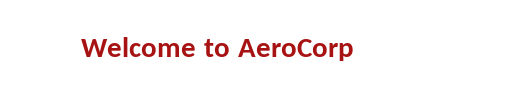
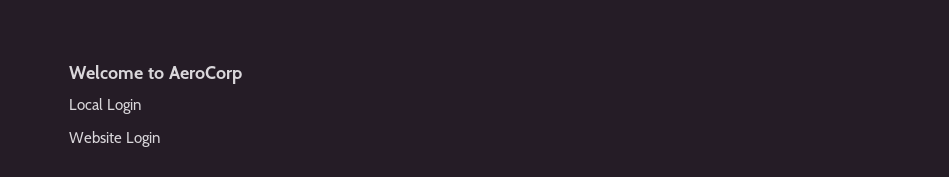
+ Local Login
+ Website Login

